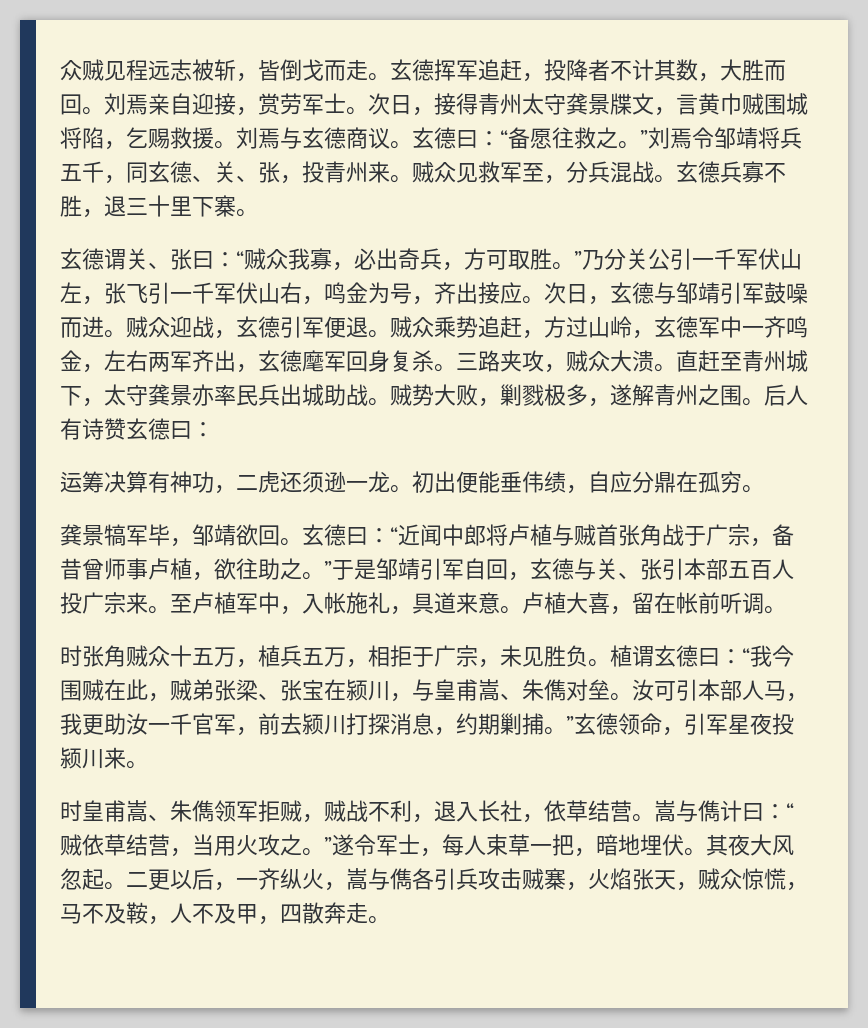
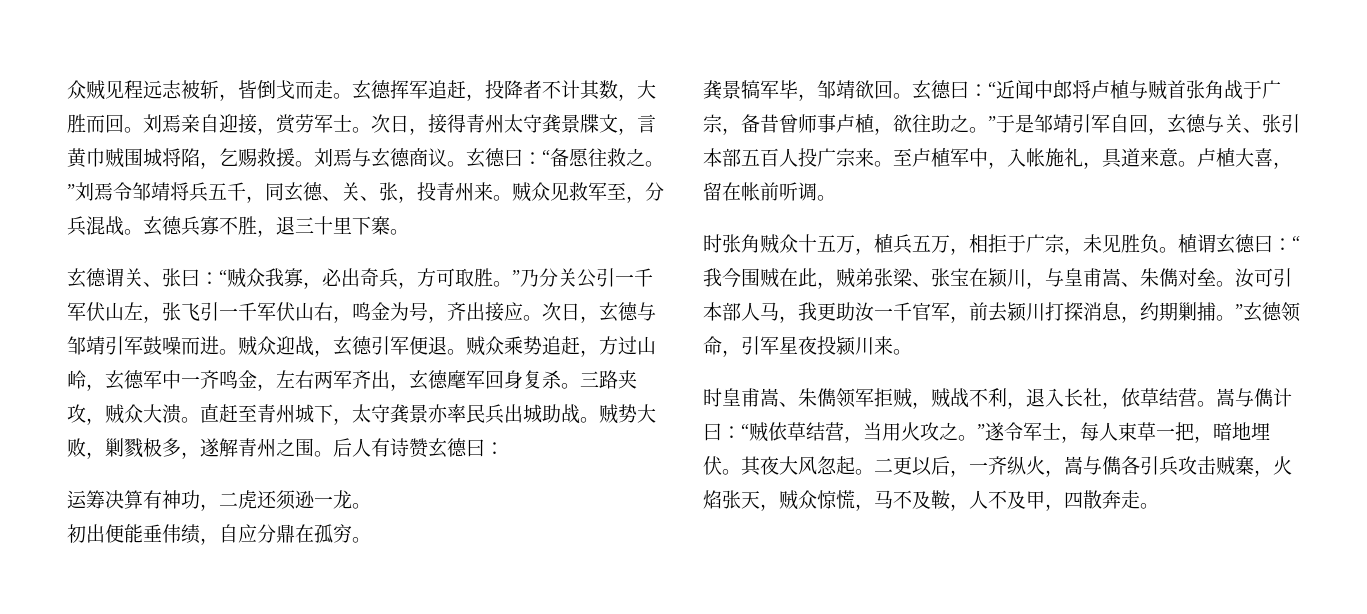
- 运筹决算有神功，二虎还须逊一龙。初出便能垂伟绩，自应分鼎在孤穷。
+ 运筹决算有神功，二虎还须逊一龙。
+ 初出便能垂伟绩，自应分鼎在孤穷。

